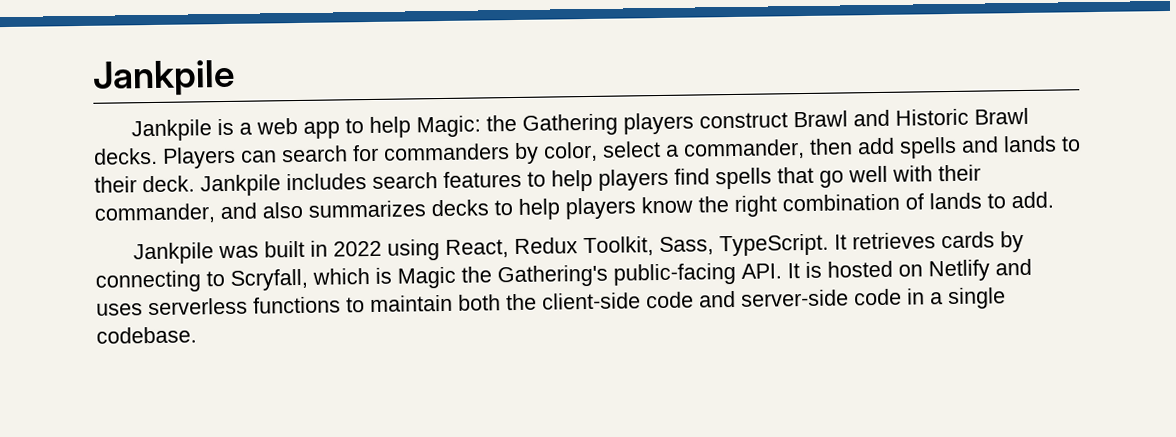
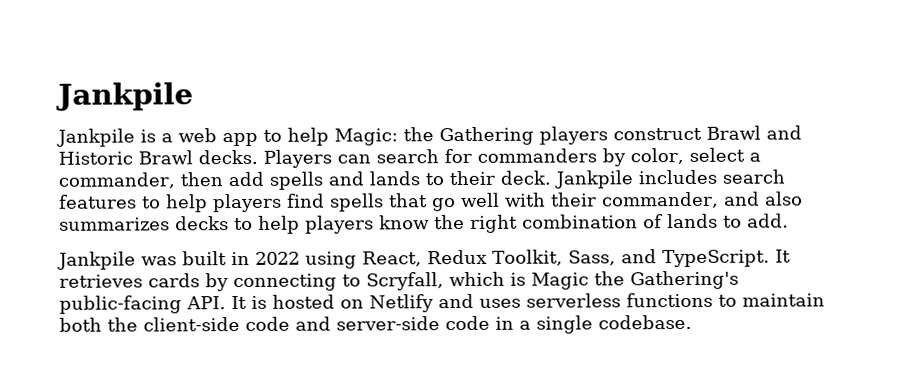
- Jankpile was built in 2022 using React, Redux Toolkit, Sass, TypeScript.
+ Jankpile was built in 2022 using React, Redux Toolkit, Sass, and TypeScript.

